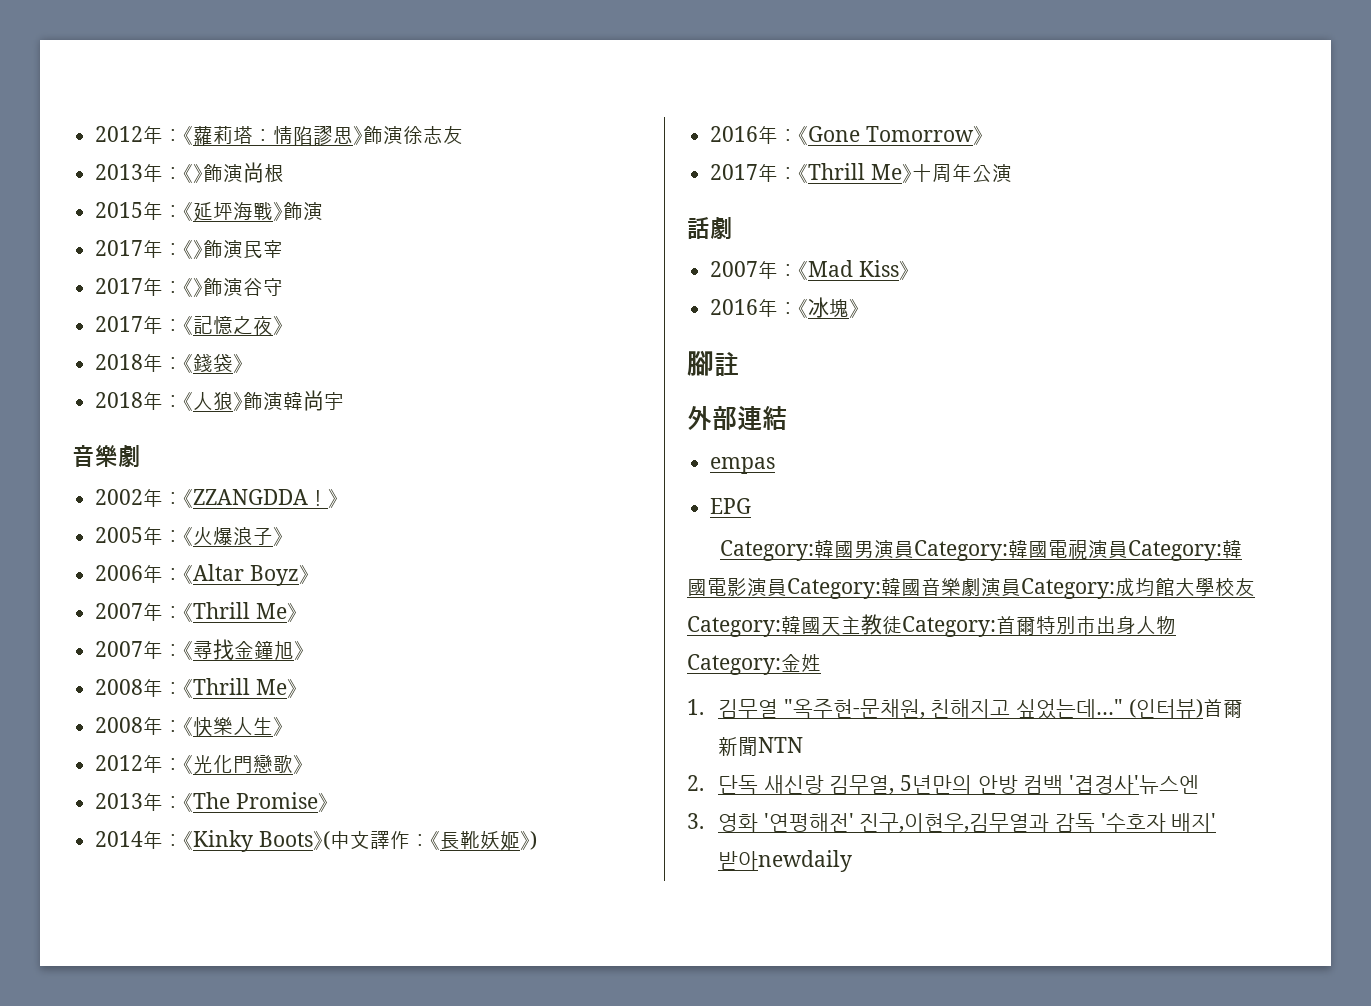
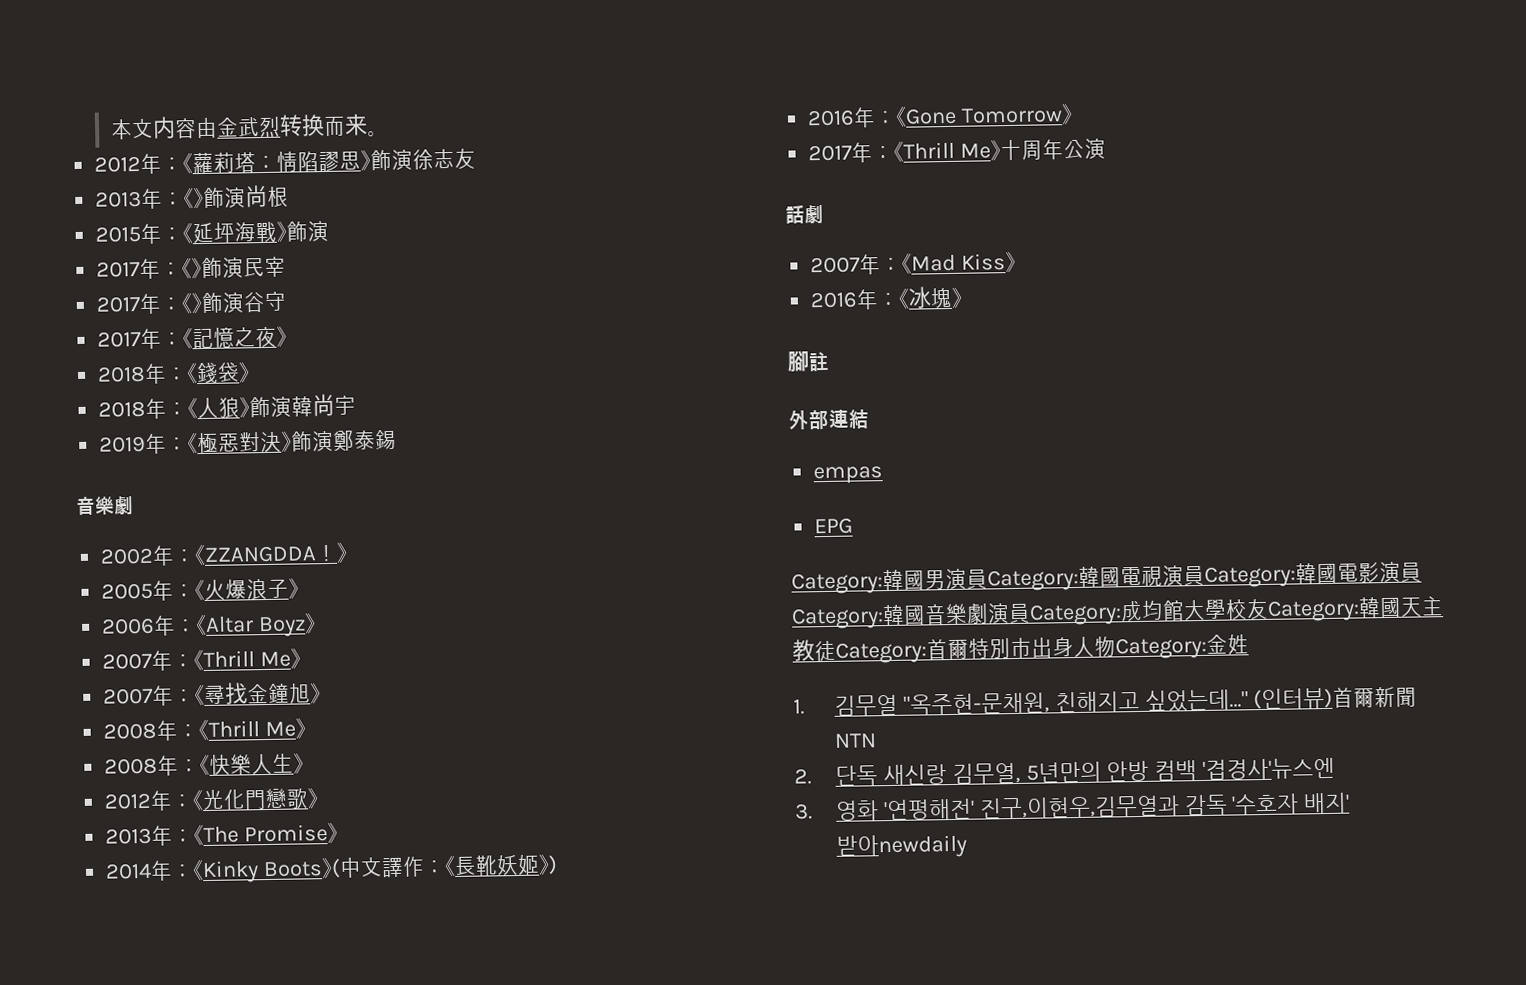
+ 本文内容由金武烈转换而来。
+ 2019年：《極惡對決》飾演鄭泰錫

